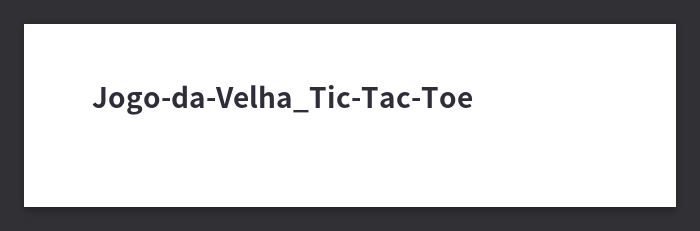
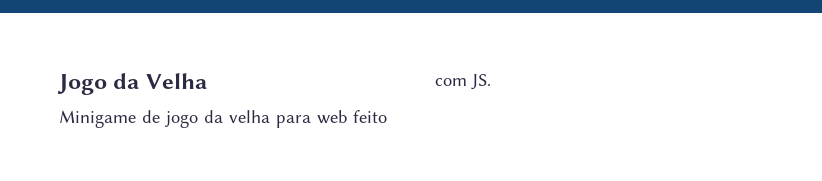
- Jogo-da-Velha_Tic-Tac-Toe
+ Jogo da Velha
+ Minigame de jogo da velha para web feito com JS.

